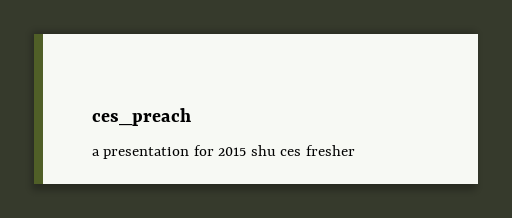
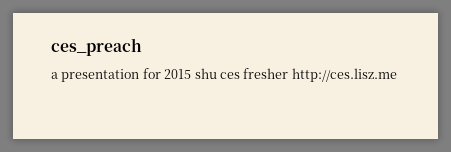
- a presentation for 2015 shu ces fresher
+ a presentation for 2015 shu ces fresher http://ces.lisz.me

